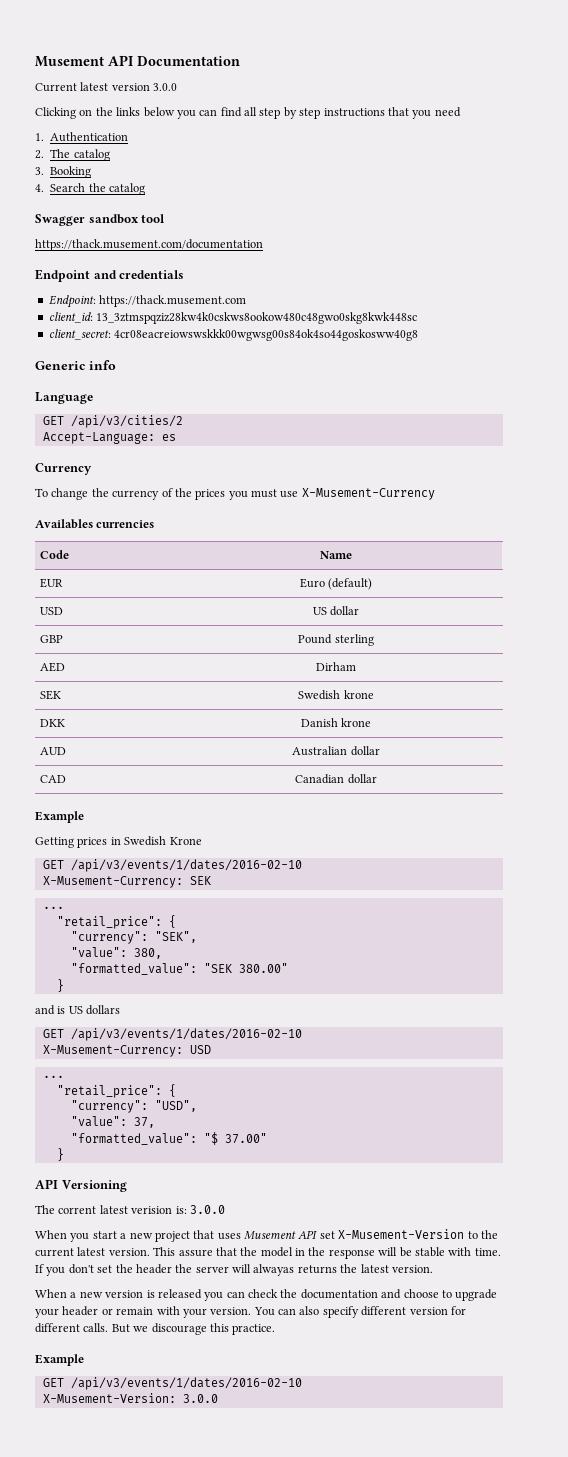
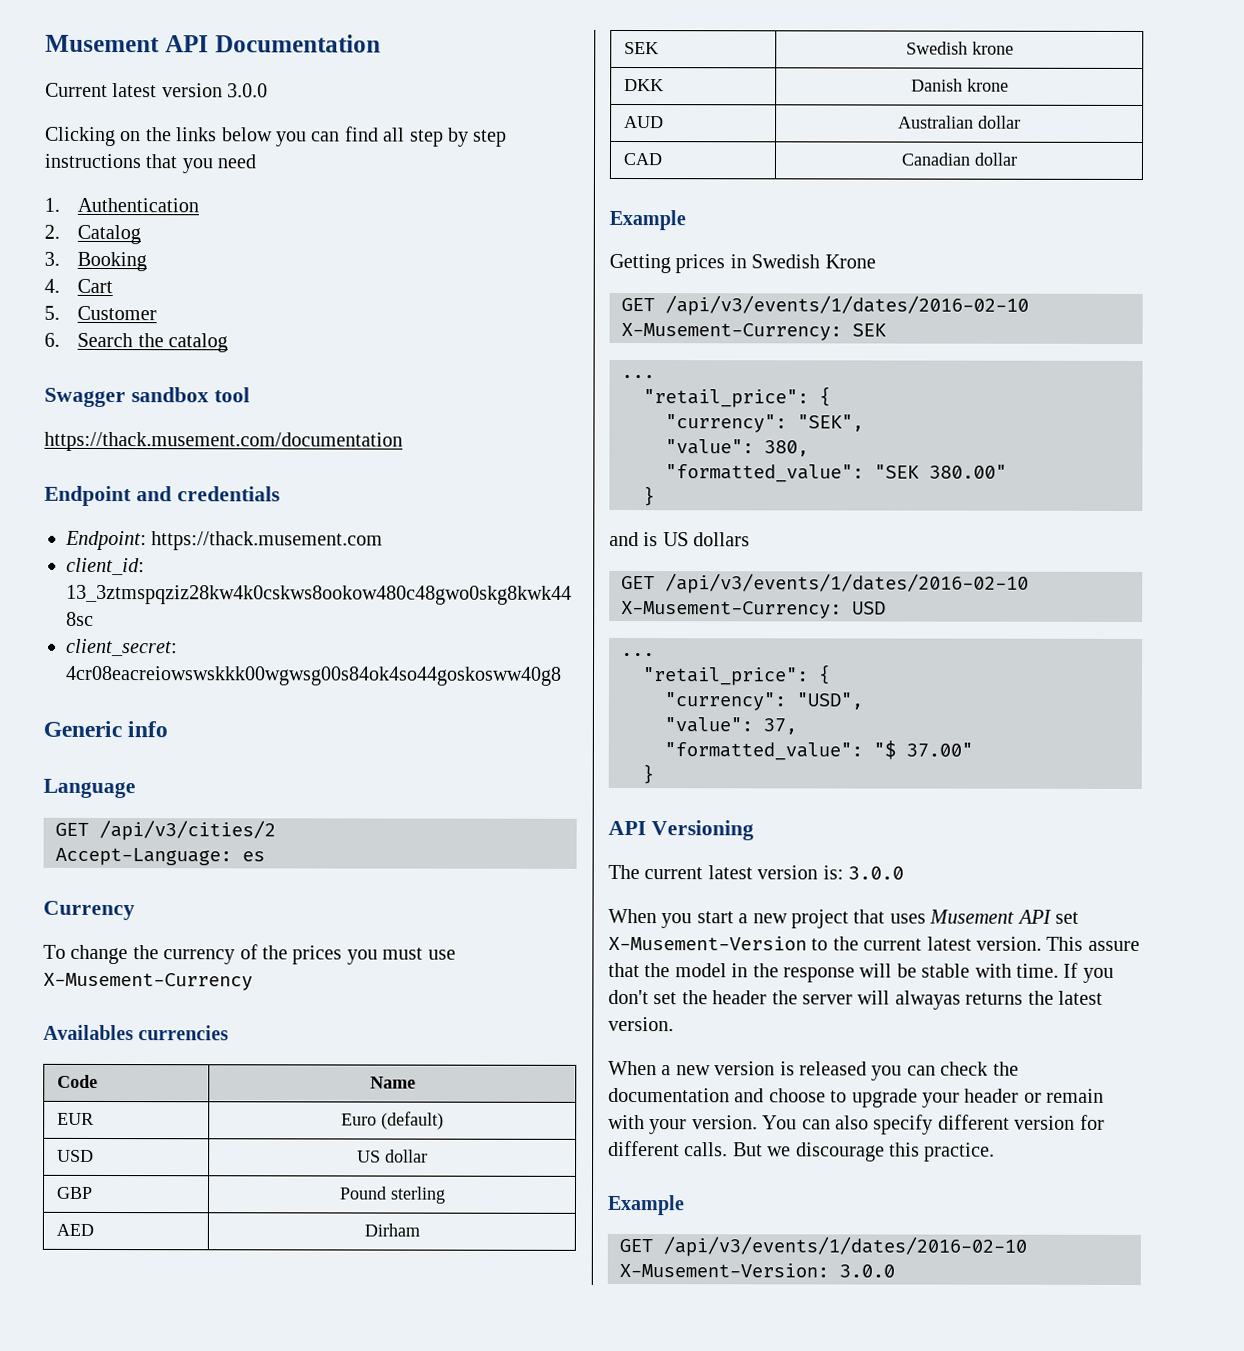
- 2. The catalog
+ 2. Catalog
- 4. Search the catalog
+ 4. Cart
+ 5. Customer
+ 6. Search the catalog
- The corrent latest verision is: 3.0.0
+ The current latest version is: 3.0.0

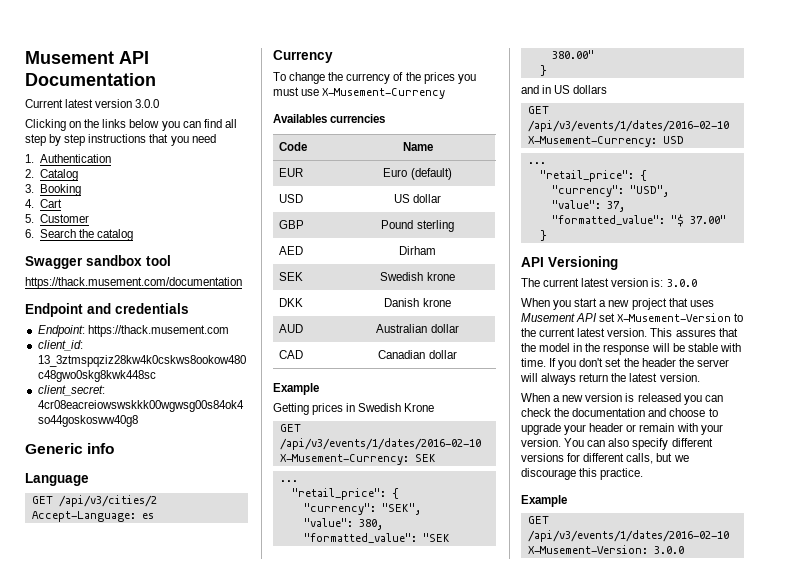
- and is US dollars
+ and in US dollars
- This assure that the model in the response will be stable with time.
+ This assures that the model in the response will be stable with time.
- If you don't set the header the server will alwayas returns the latest version.
+ If you don't set the header the server will always return the latest version.
- You can also specify different version for different calls. But we discourage this practice.
+ You can also specify different versions for different calls, but we discourage this practice.

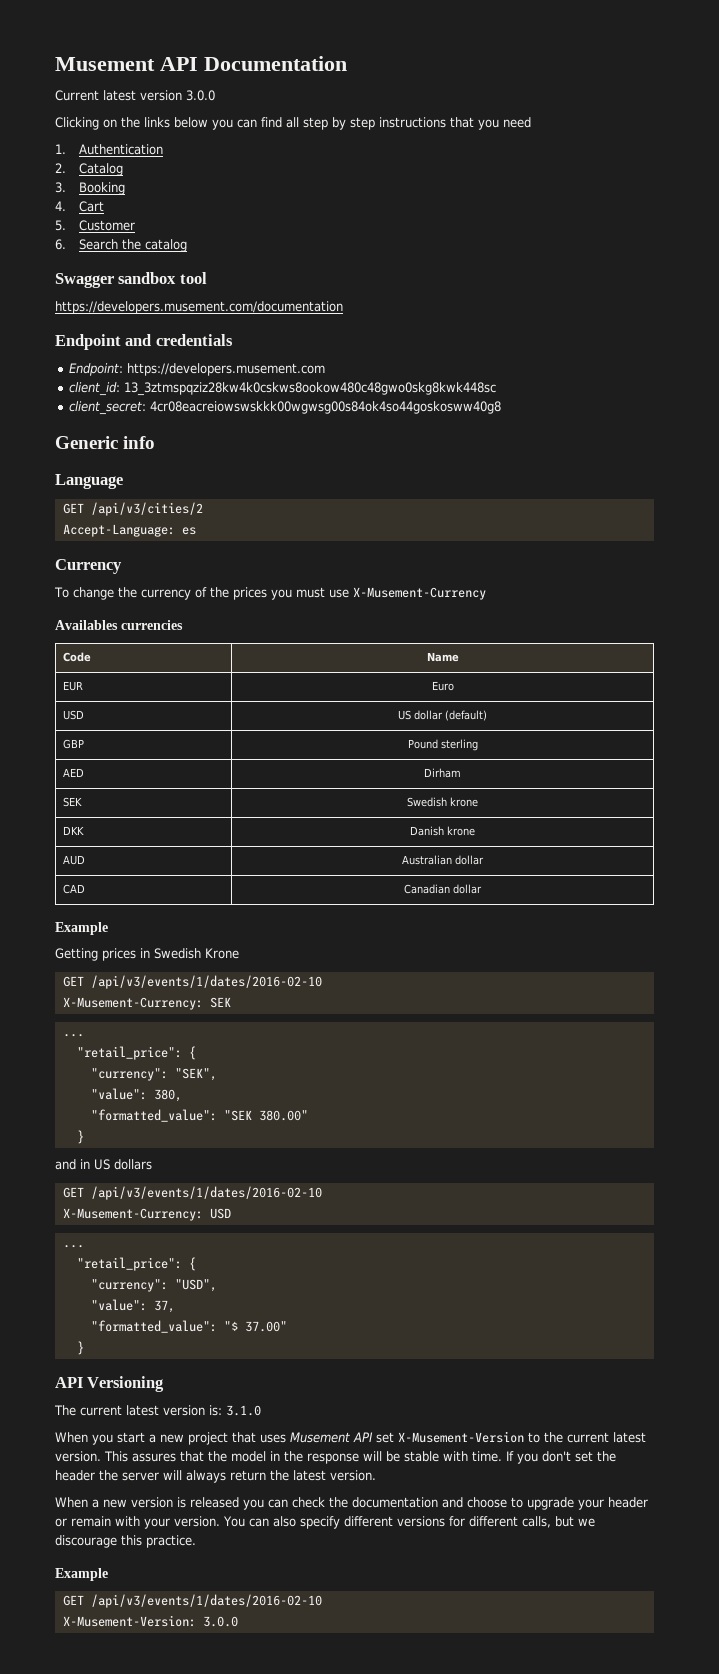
- https://thack.musement.com/documentation
+ https://developers.musement.com/documentation
- Endpoint: https://thack.musement.com
+ Endpoint: https://developers.musement.com
- EUR | Euro (default)
+ EUR | Euro
- USD | US dollar
+ USD | US dollar (default)
- The current latest version is: 3.0.0
+ The current latest version is: 3.1.0

